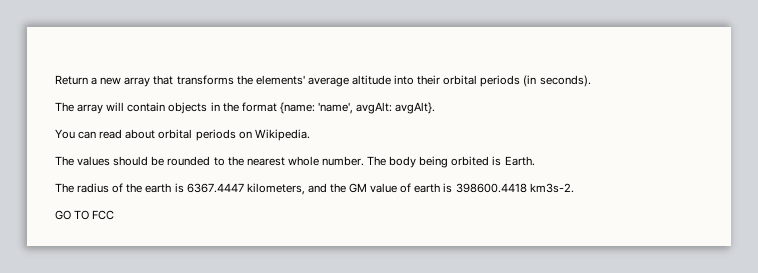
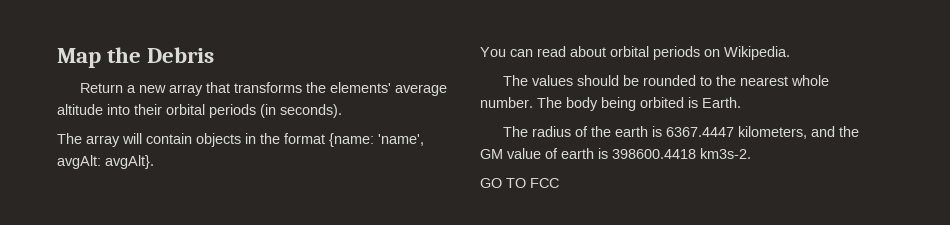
+ Map the Debris

